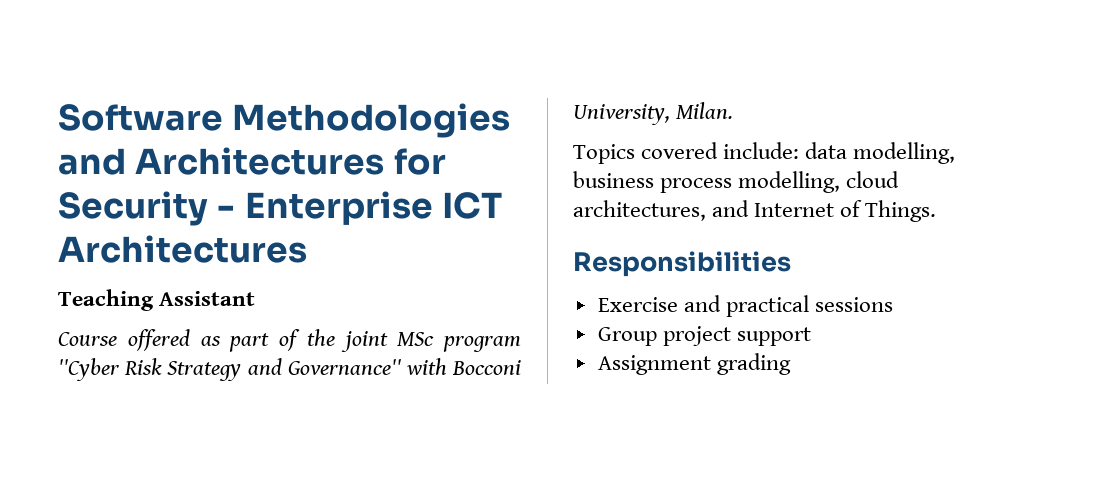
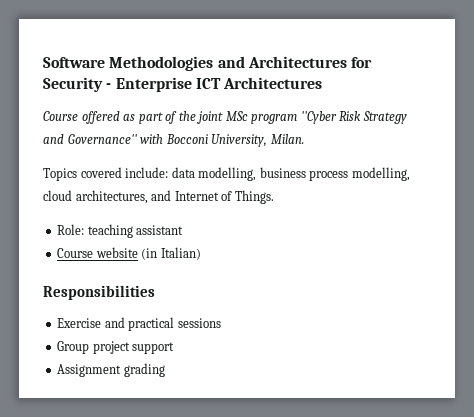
- Teaching Assistant
+ Role: teaching assistant
+ Course website (in Italian)

